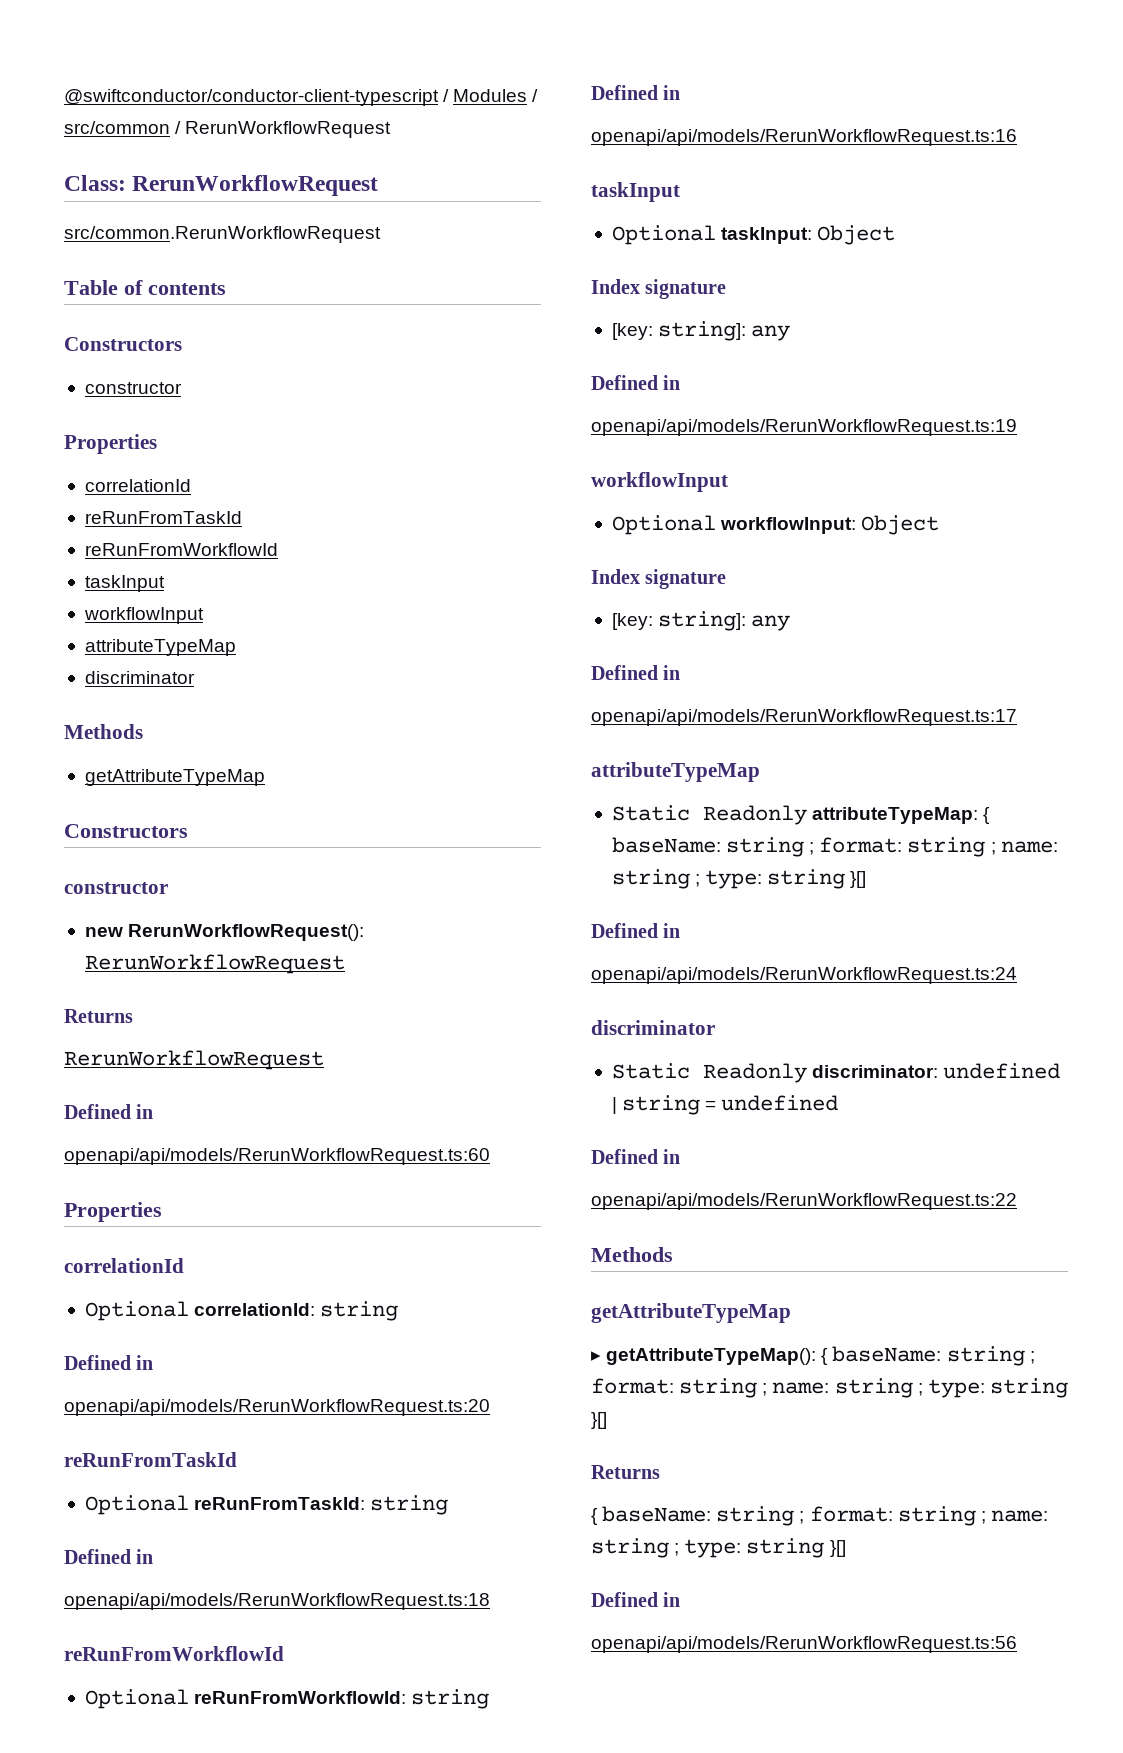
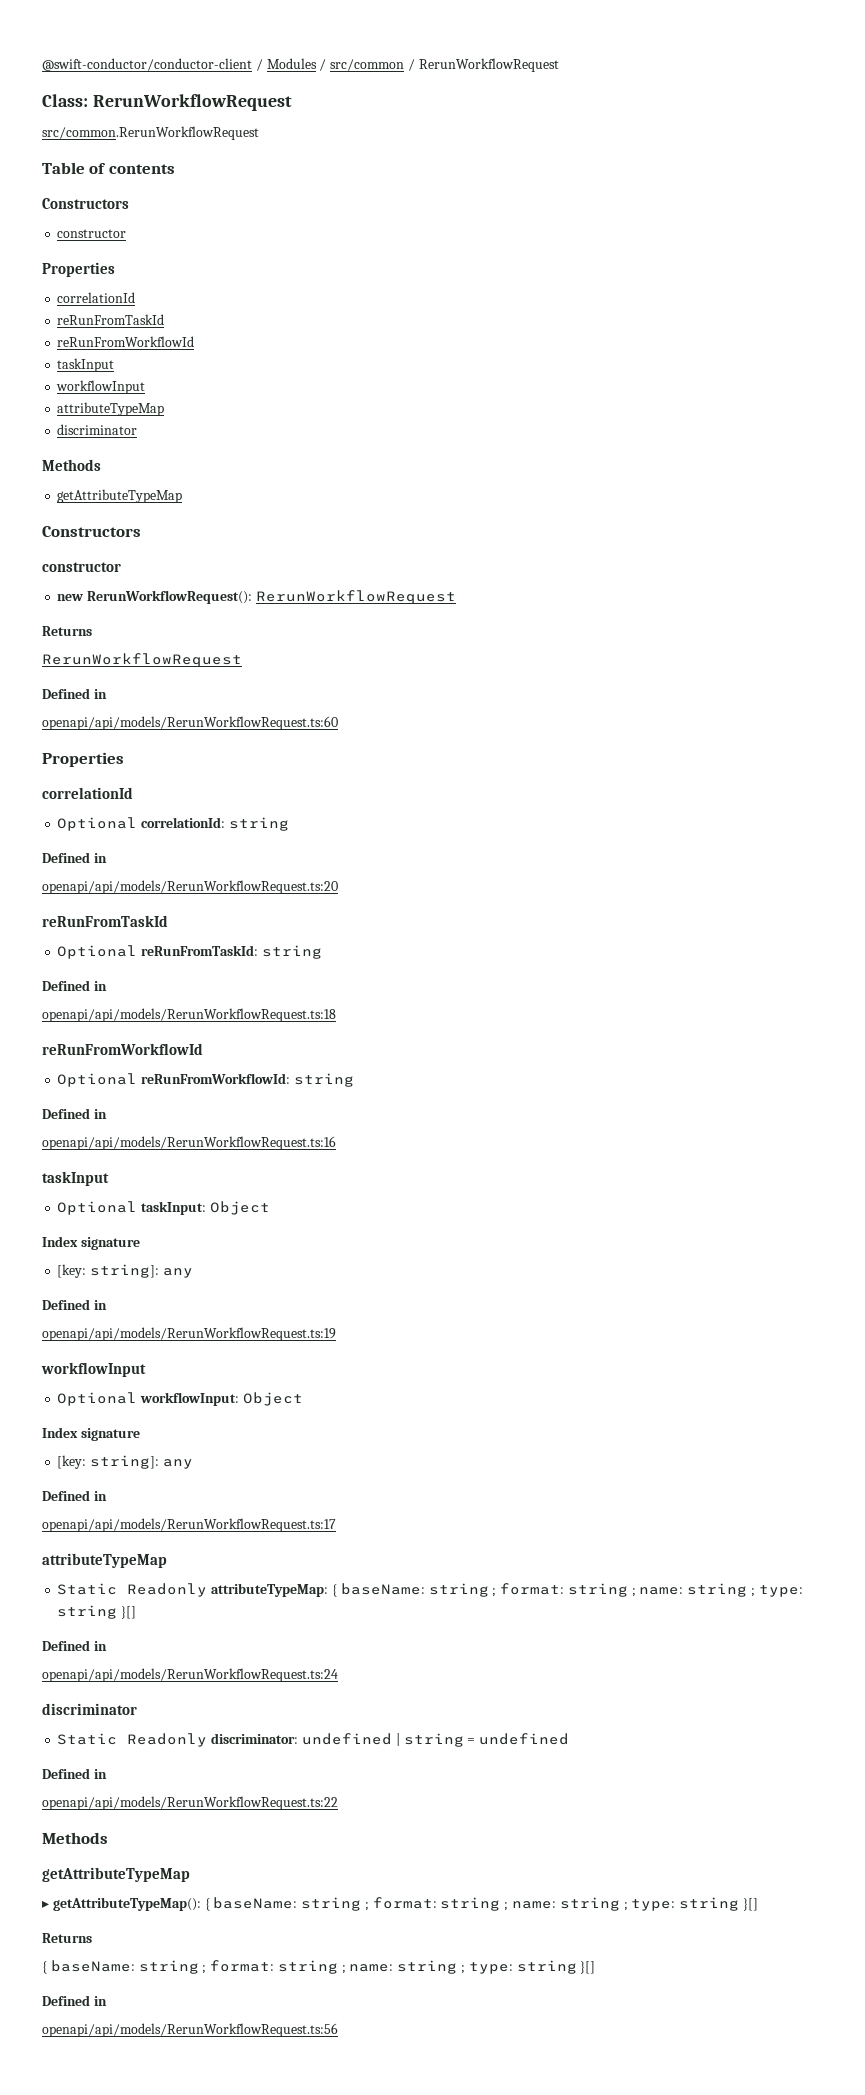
- @swiftconductor/conductor-client-typescript / Modules / src/common / RerunWorkflowRequest
+ @swift-conductor/conductor-client / Modules / src/common / RerunWorkflowRequest

